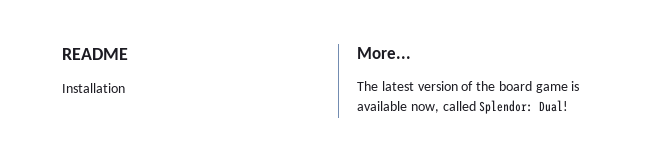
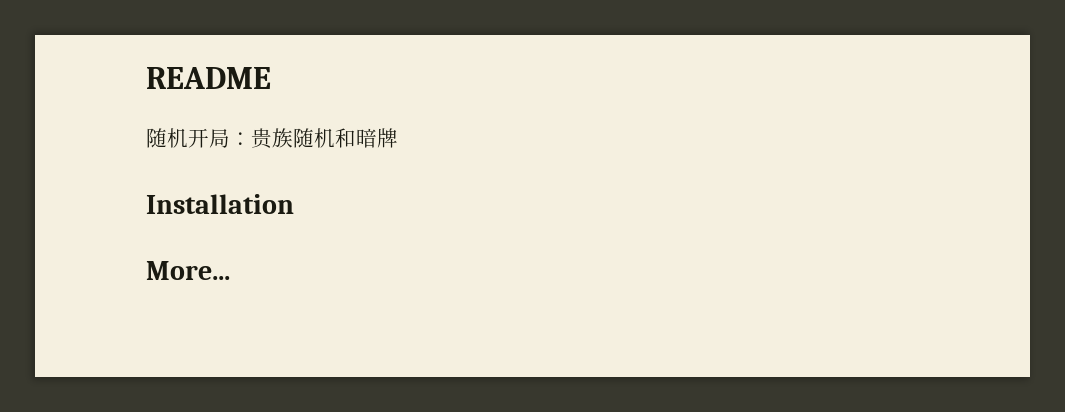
+ 随机开局：贵族随机和暗牌
  Installation
  More...
- The latest version of the board game is available now, called Splendor: Dual!

